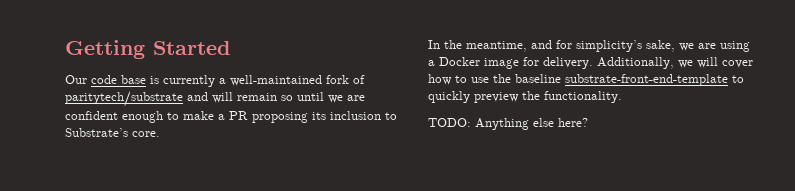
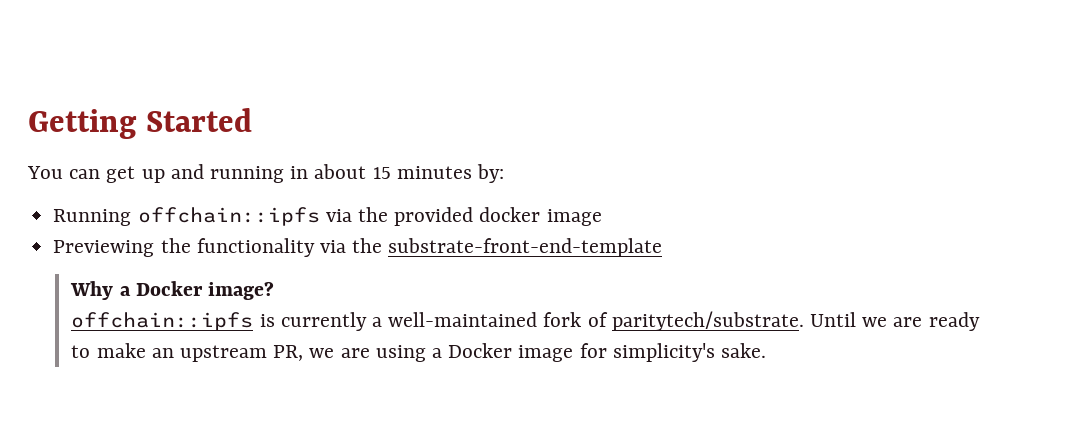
- Our code base is currently a well-maintained fork of paritytech/substrate and will remain so until we are confident enough to make a PR proposing its inclusion to Substrate’s core.
- In the meantime, and for simplicity’s sake, we are using a Docker image for delivery. Additionally, we will cover how to use the baseline substrate-front-end-template to quickly preview the functionality.
- TODO: Anything else here?
+ You can get up and running in about 15 minutes by:
+ Running offchain::ipfs via the provided docker image
+ Previewing the functionality via the substrate-front-end-template
+ Why a Docker image?
+ offchain::ipfs is currently a well-maintained fork of paritytech/substrate. Until we are ready to make an upstream PR, we are using a Docker image for simplicity's sake.

